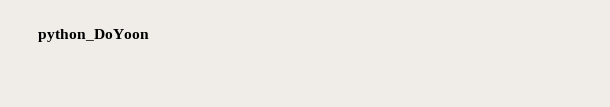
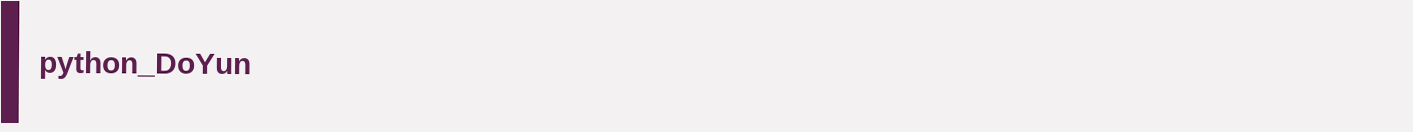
- python_DoYoon
+ python_DoYun

